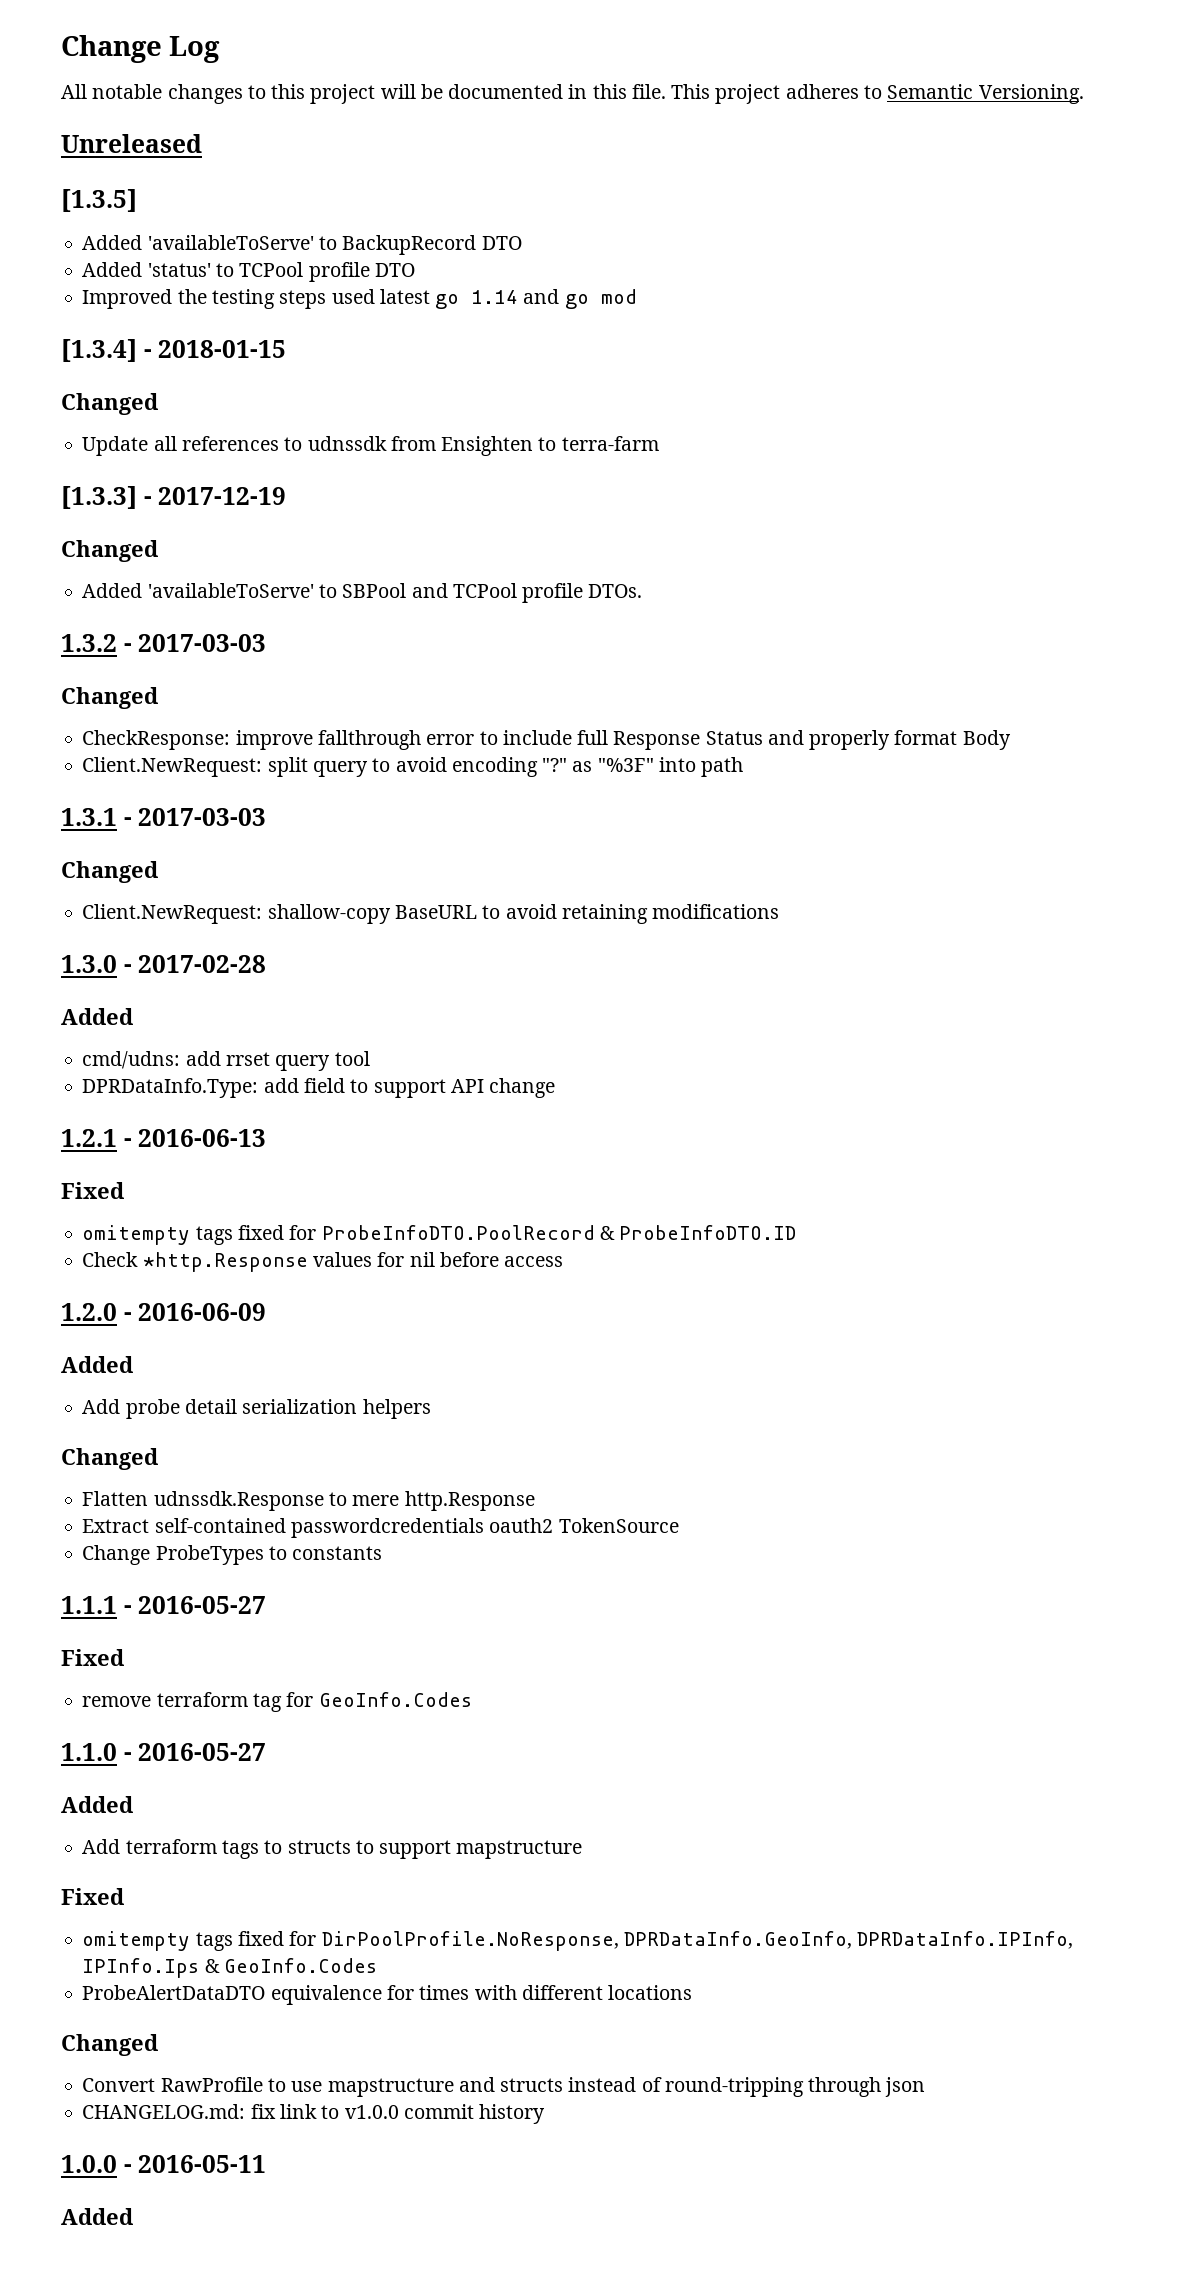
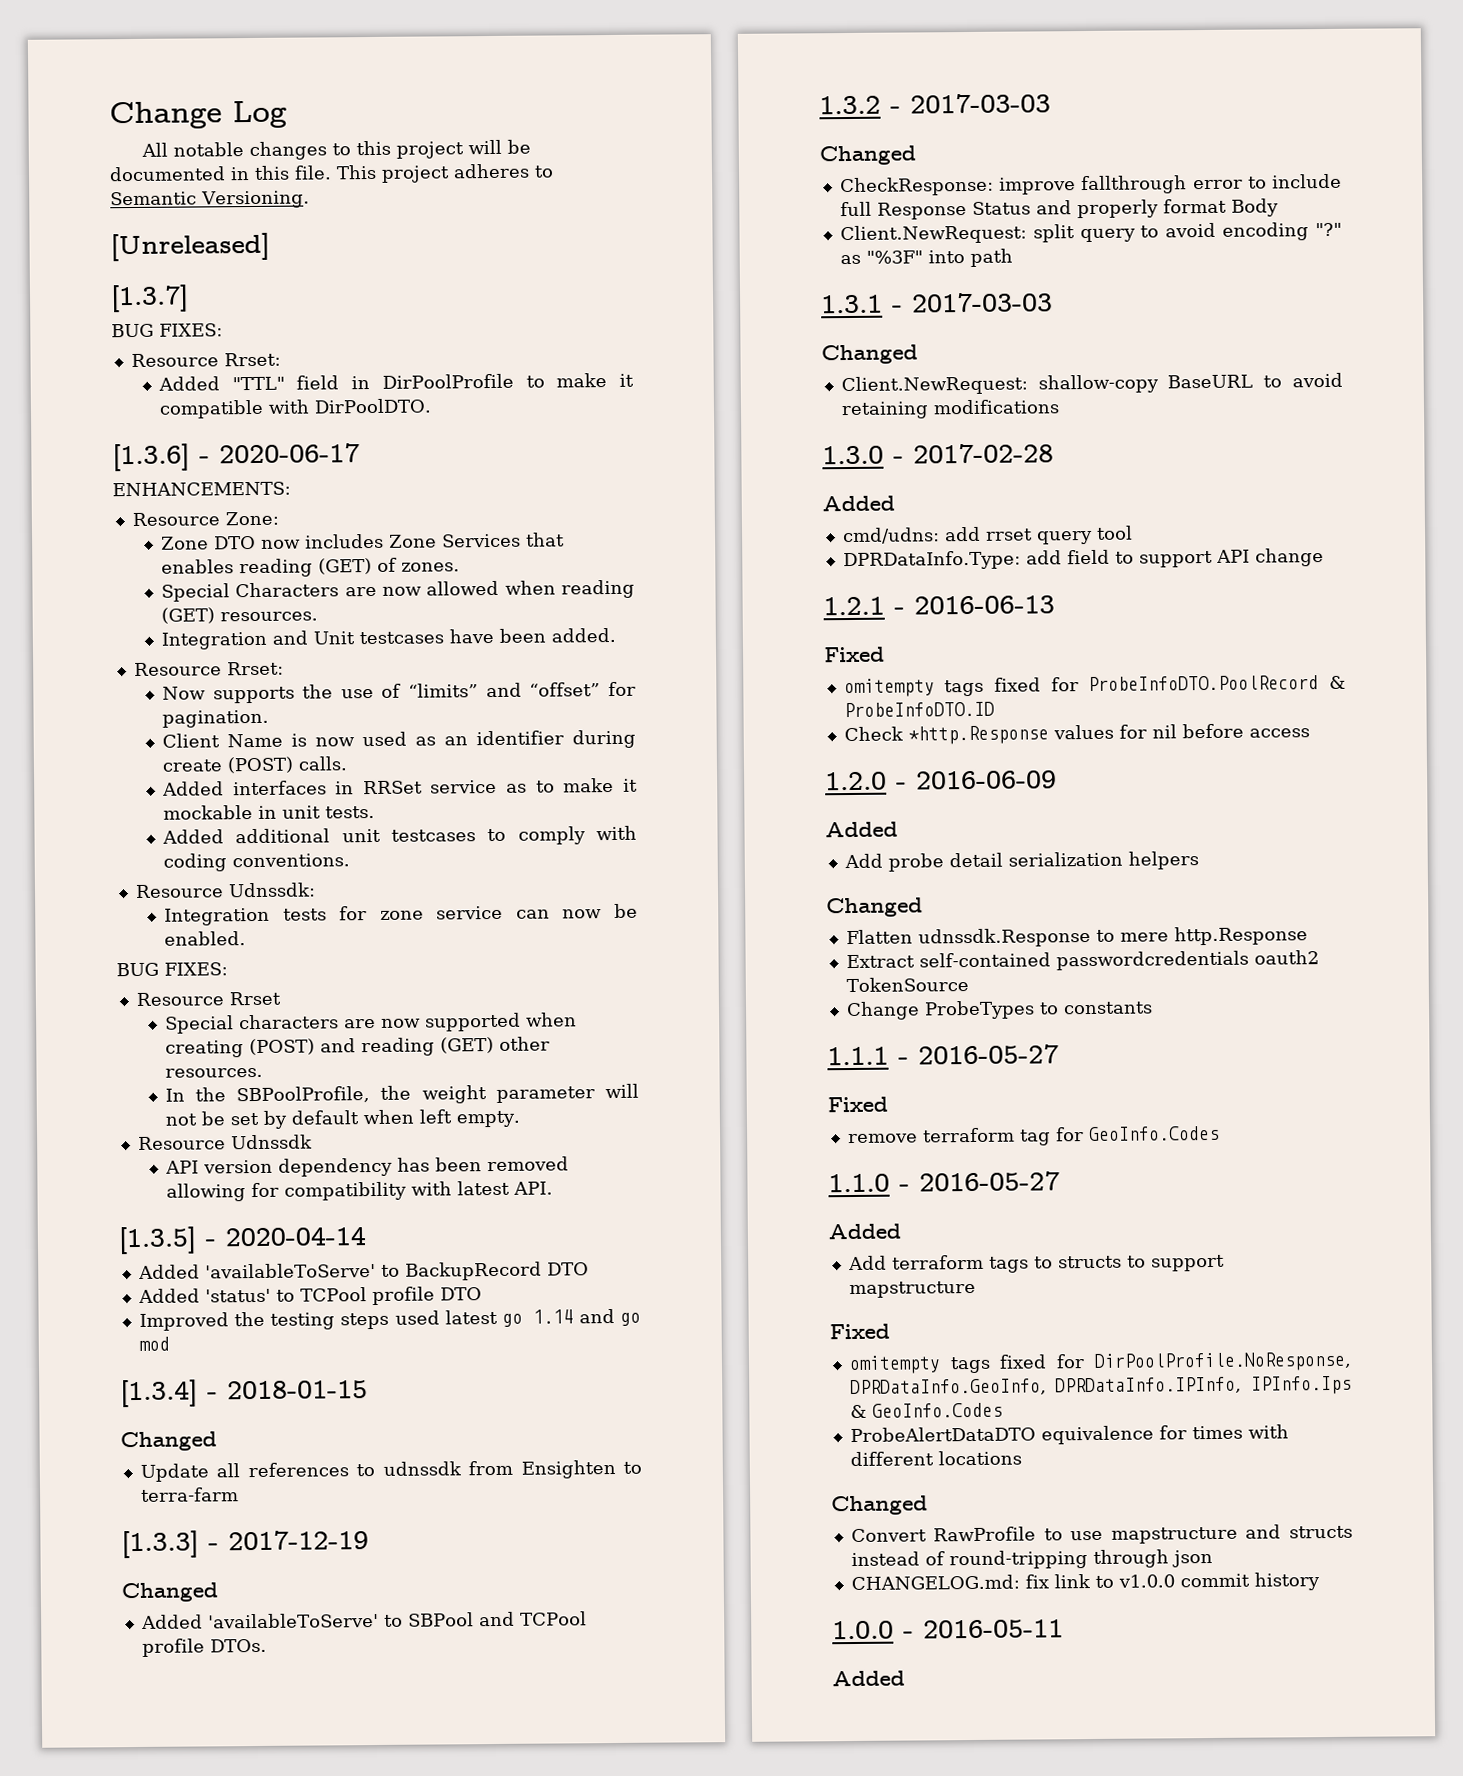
- Unreleased
+ [Unreleased]
+ [1.3.7]
+ BUG FIXES:
+ Resource Rrset:
+ Added "TTL" field in DirPoolProfile to make it compatible with DirPoolDTO.
+ [1.3.6] - 2020-06-17
+ ENHANCEMENTS:
+ Resource Zone:
+ Zone DTO now includes Zone Services that enables reading (GET) of zones.
+ Special Characters are now allowed when reading (GET) resources.
+ Integration and Unit testcases have been added.
+ Resource Rrset:
+ Now supports the use of “limits” and “offset” for pagination.
+ Client Name is now used as an identifier during create (POST) calls.
+ Added interfaces in RRSet service as to make it mockable in unit tests.
+ Added additional unit testcases to comply with coding conventions.
+ Resource Udnssdk:
+ Integration tests for zone service can now be enabled.
+ BUG FIXES:
+ Resource Rrset
+ Special characters are now supported when creating (POST) and reading (GET) other resources.
+ In the SBPoolProfile, the weight parameter will not be set by default when left empty.
+ Resource Udnssdk
+ API version dependency has been removed allowing for compatibility with latest API.
- [1.3.5]
+ [1.3.5] - 2020-04-14

